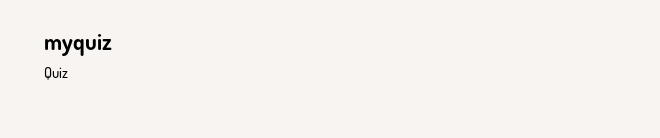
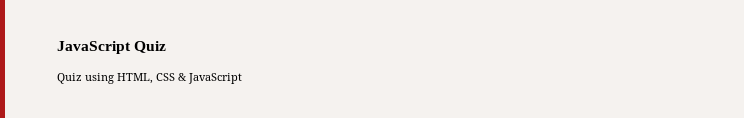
- myquiz
- Quiz
+ JavaScript Quiz
+ Quiz using HTML, CSS & JavaScript

